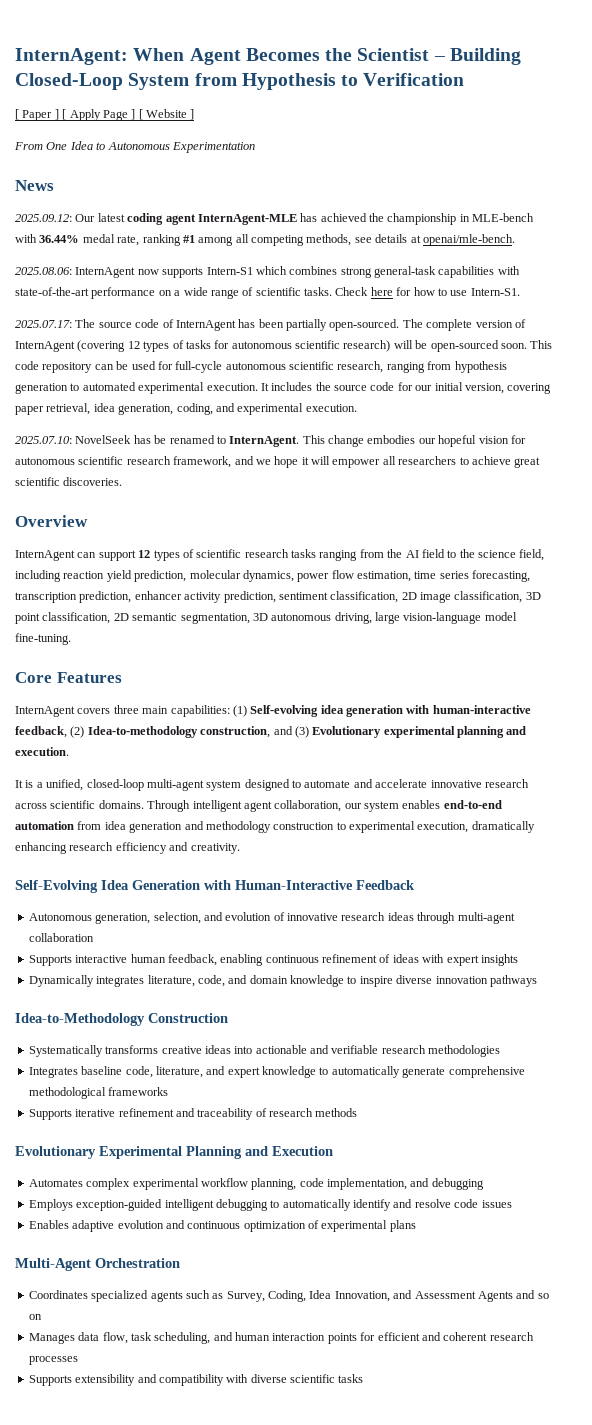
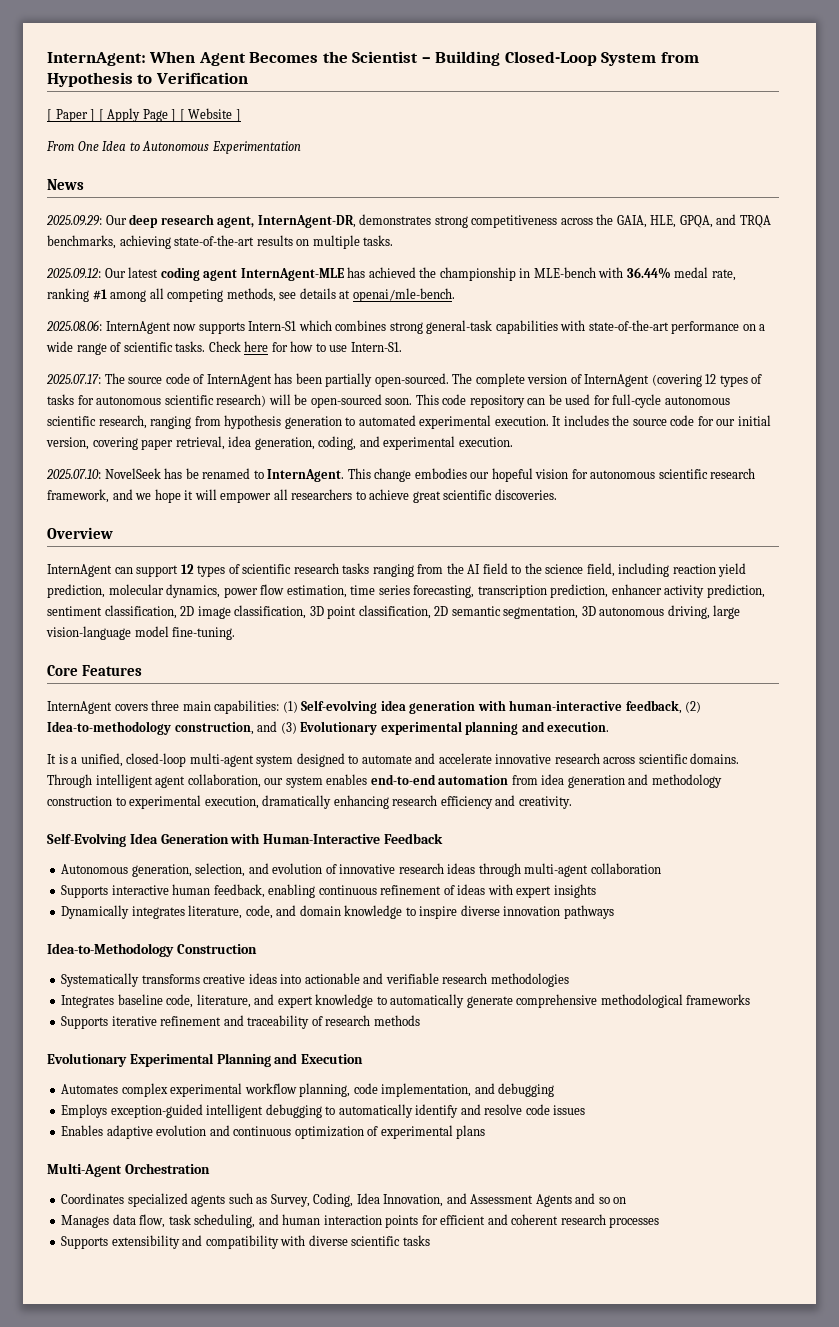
+ 2025.09.29: Our deep research agent, InternAgent-DR, demonstrates strong competitiveness across the GAIA, HLE, GPQA, and TRQA benchmarks, achieving state-of-the-art results on multiple tasks.

